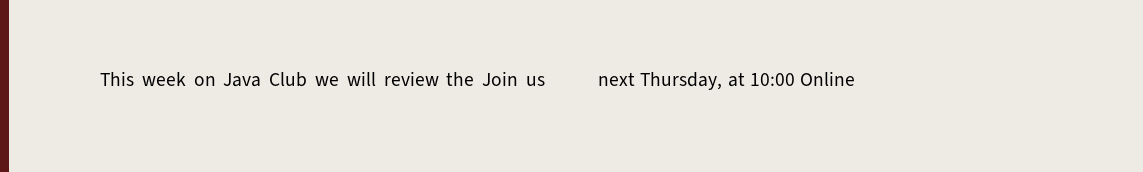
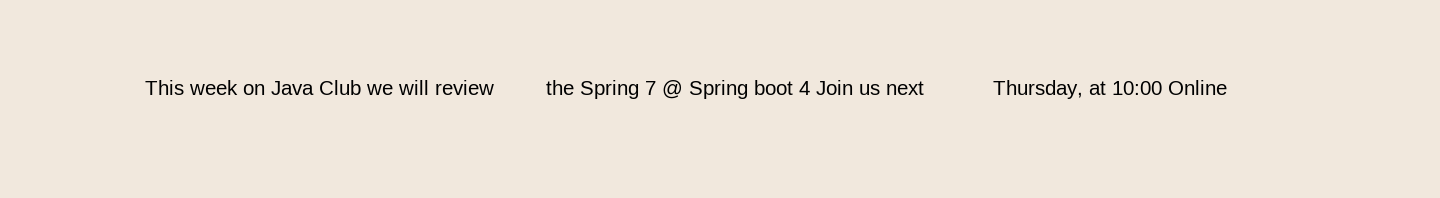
- This week on Java Club we will review the Join us next Thursday, at 10:00 Online
+ This week on Java Club we will review the Spring 7 @ Spring boot 4 Join us next Thursday, at 10:00 Online

